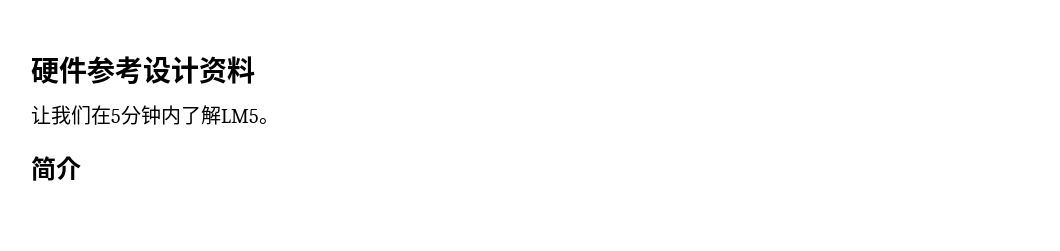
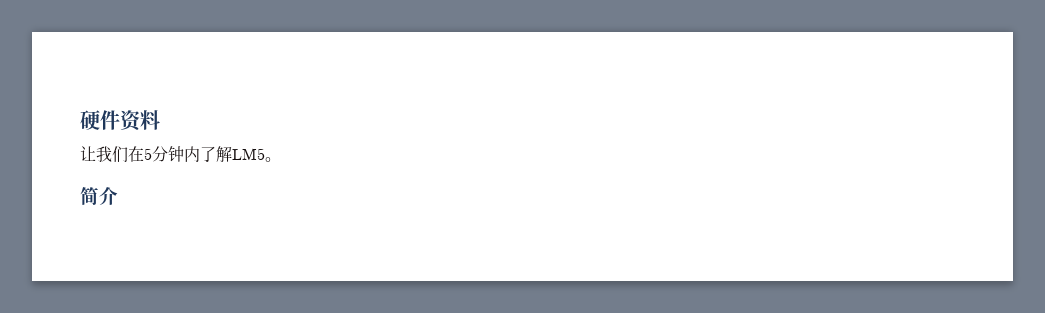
- 硬件参考设计资料
+ 硬件资料

